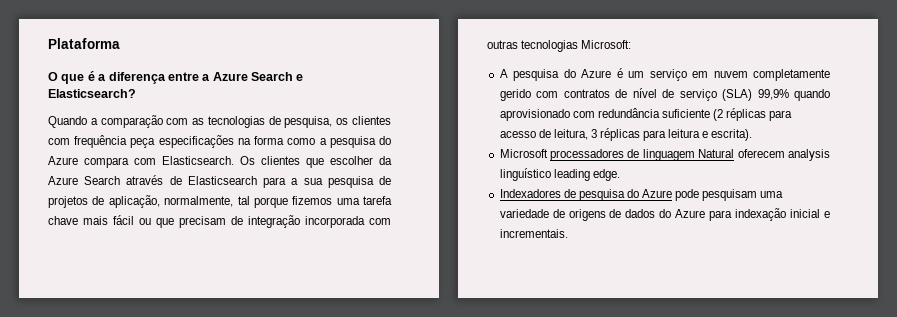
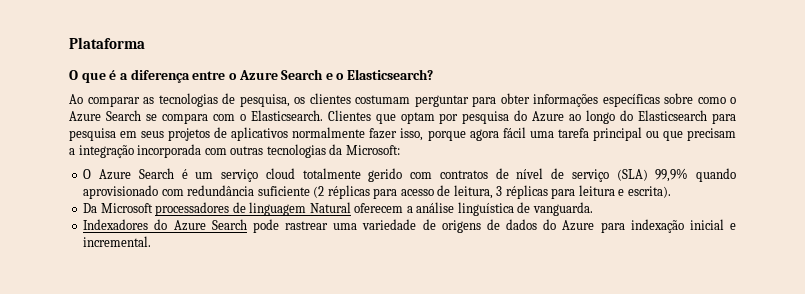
- O que é a diferença entre a Azure Search e Elasticsearch?
+ O que é a diferença entre o Azure Search e o Elasticsearch?
- Quando a comparação com as tecnologias de pesquisa, os clientes com frequência peça especificações na forma como a pesquisa do Azure compara com Elasticsearch. Os clientes que escolher da Azure Search através de Elasticsearch para a sua pesquisa de projetos de aplicação, normalmente, tal porque fizemos uma tarefa chave mais fácil ou que precisam de integração incorporada com outras tecnologias Microsoft:
+ Ao comparar as tecnologias de pesquisa, os clientes costumam perguntar para obter informações específicas sobre como o Azure Search se compara com o Elasticsearch. Clientes que optam por pesquisa do Azure ao longo do Elasticsearch para pesquisa em seus projetos de aplicativos normalmente fazer isso, porque agora fácil uma tarefa principal ou que precisam a integração incorporada com outras tecnologias da Microsoft:
- A pesquisa do Azure é um serviço em nuvem completamente gerido com contratos de nível de serviço (SLA) 99,9% quando aprovisionado com redundância suficiente (2 réplicas para acesso de leitura, 3 réplicas para leitura e escrita).
+ O Azure Search é um serviço cloud totalmente gerido com contratos de nível de serviço (SLA) 99,9% quando aprovisionado com redundância suficiente (2 réplicas para acesso de leitura, 3 réplicas para leitura e escrita).
- Microsoft processadores de linguagem Natural oferecem analysis linguístico leading edge.
- Indexadores de pesquisa do Azure pode pesquisam uma variedade de origens de dados do Azure para indexação inicial e incrementais.
+ Da Microsoft processadores de linguagem Natural oferecem a análise linguística de vanguarda.
+ Indexadores do Azure Search pode rastrear uma variedade de origens de dados do Azure para indexação inicial e incremental.

